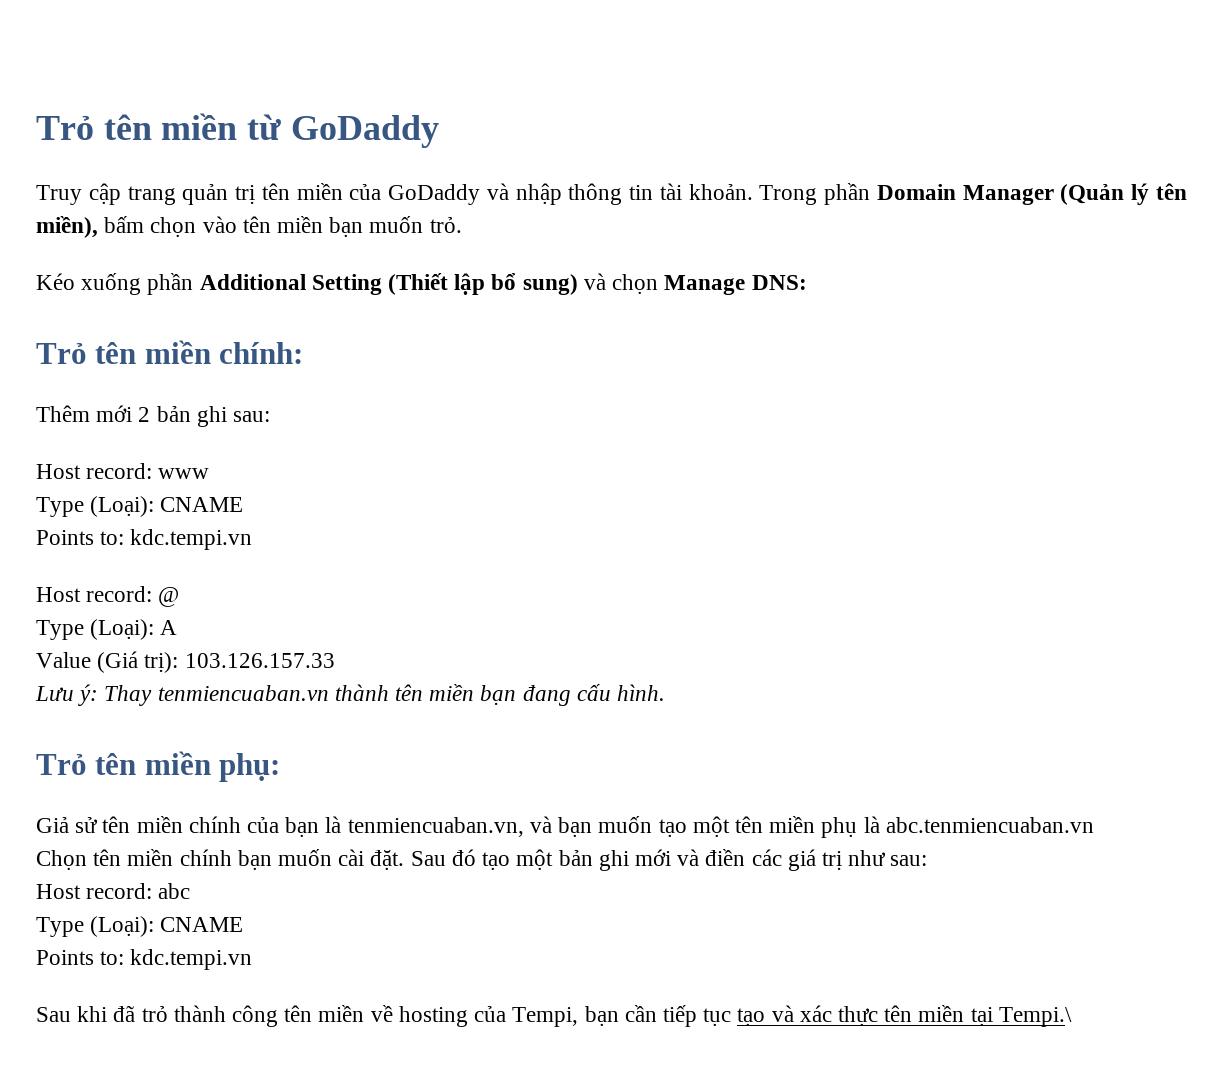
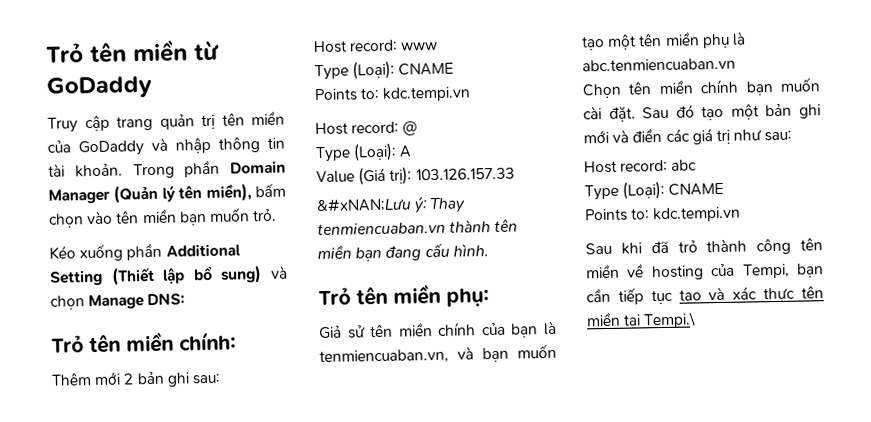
- Lưu ý: Thay tenmiencuaban.vn thành tên miền bạn đang cấu hình.
+ &#xNAN;Lưu ý: Thay tenmiencuaban.vn thành tên miền bạn đang cấu hình.

